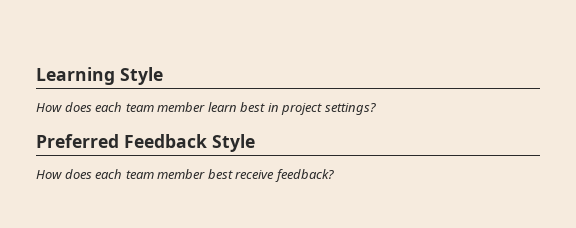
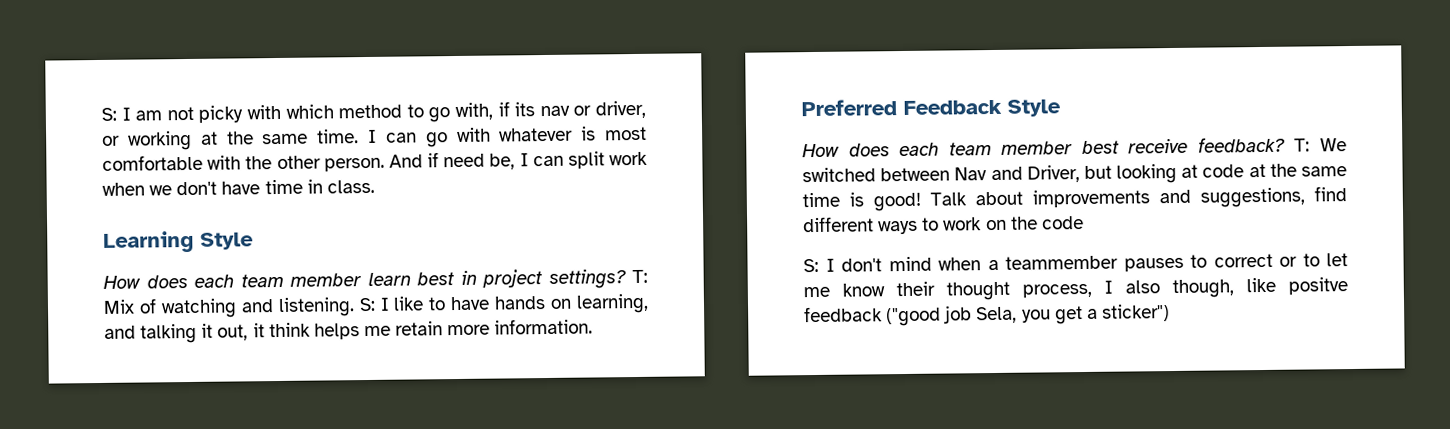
+ S: I am not picky with which method to go with, if its nav or driver, or working at the same time. I can go with whatever is most comfortable with the other person. And if need be, I can split work when we don't have time in class.
+ T: Mix of watching and listening. S: I like to have hands on learning, and talking it out, it think helps me retain more information.
+ T: We switched between Nav and Driver, but looking at code at the same time is good! Talk about improvements and suggestions, find different ways to work on the code
+ S: I don't mind when a teammember pauses to correct or to let me know their thought process, I also though, like positve feedback ("good job Sela, you get a sticker")

